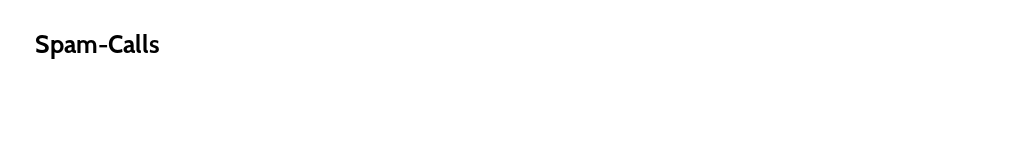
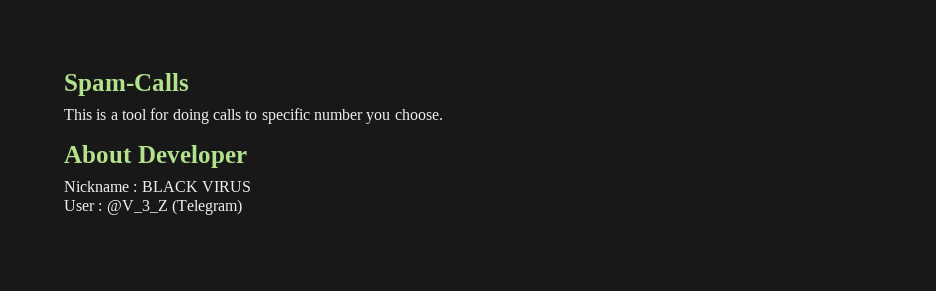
+ This is a tool for doing calls to specific number you choose.
+ About Developer
+ Nickname : BLACK VIRUS
+ User : @V_3_Z (Telegram)

